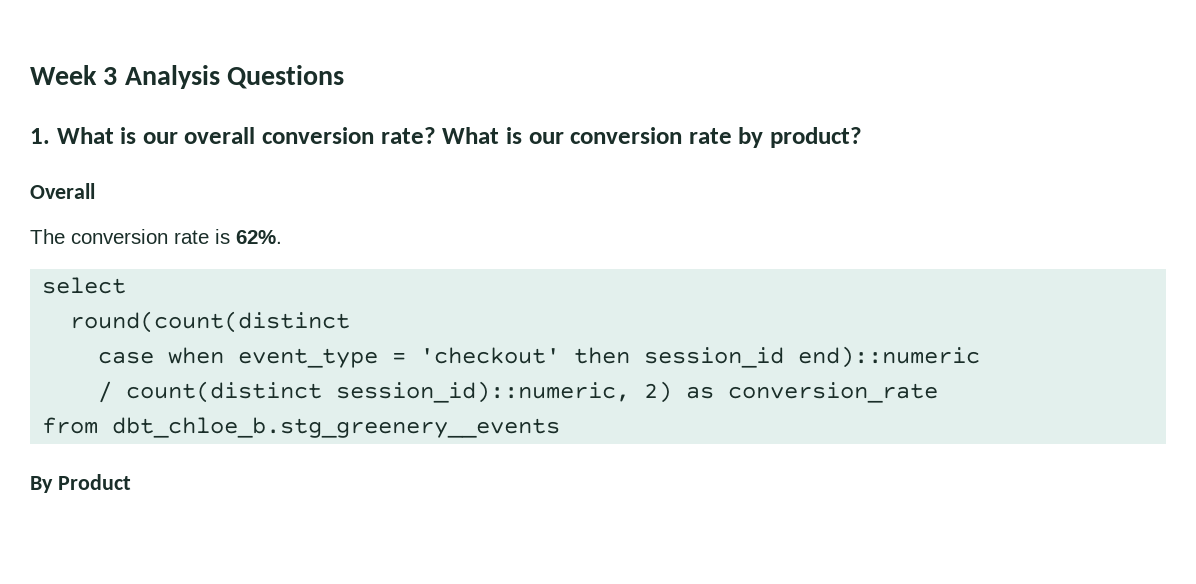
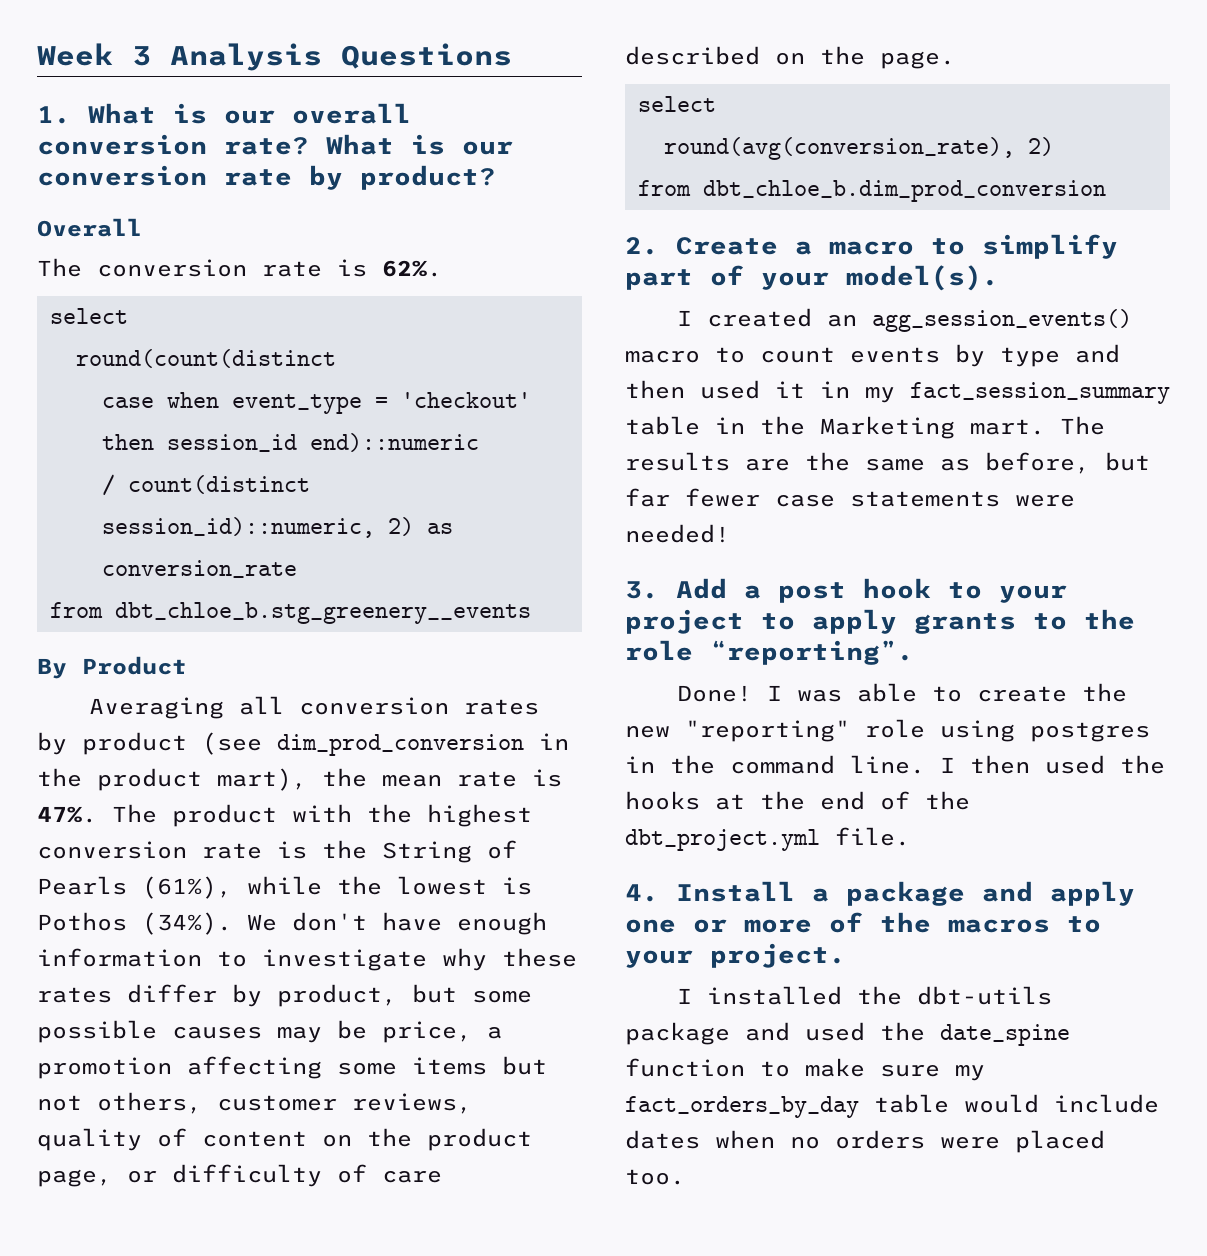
+ Averaging all conversion rates by product (see dim_prod_conversion in the product mart), the mean rate is 47%. The product with the highest conversion rate is the String of Pearls (61%), while the lowest is Pothos (34%). We don't have enough information to investigate why these rates differ by product, but some possible causes may be price, a promotion affecting some items but not others, customer reviews, quality of content on the product page, or difficulty of care described on the page.
+ select
+ round(avg(conversion_rate), 2)
+ from dbt_chloe_b.dim_prod_conversion
+ 2. Create a macro to simplify part of your model(s).
+ I created an agg_session_events() macro to count events by type and then used it in my fact_session_summary table in the Marketing mart. The results are the same as before, but far fewer case statements were needed!
+ 3. Add a post hook to your project to apply grants to the role “reporting”.
+ Done! I was able to create the new "reporting" role using postgres in the command line. I then used the hooks at the end of the dbt_project.yml file.
+ 4. Install a package and apply one or more of the macros to your project.
+ I installed the dbt-utils package and used the date_spine function to make sure my fact_orders_by_day table would include dates when no orders were placed too.

